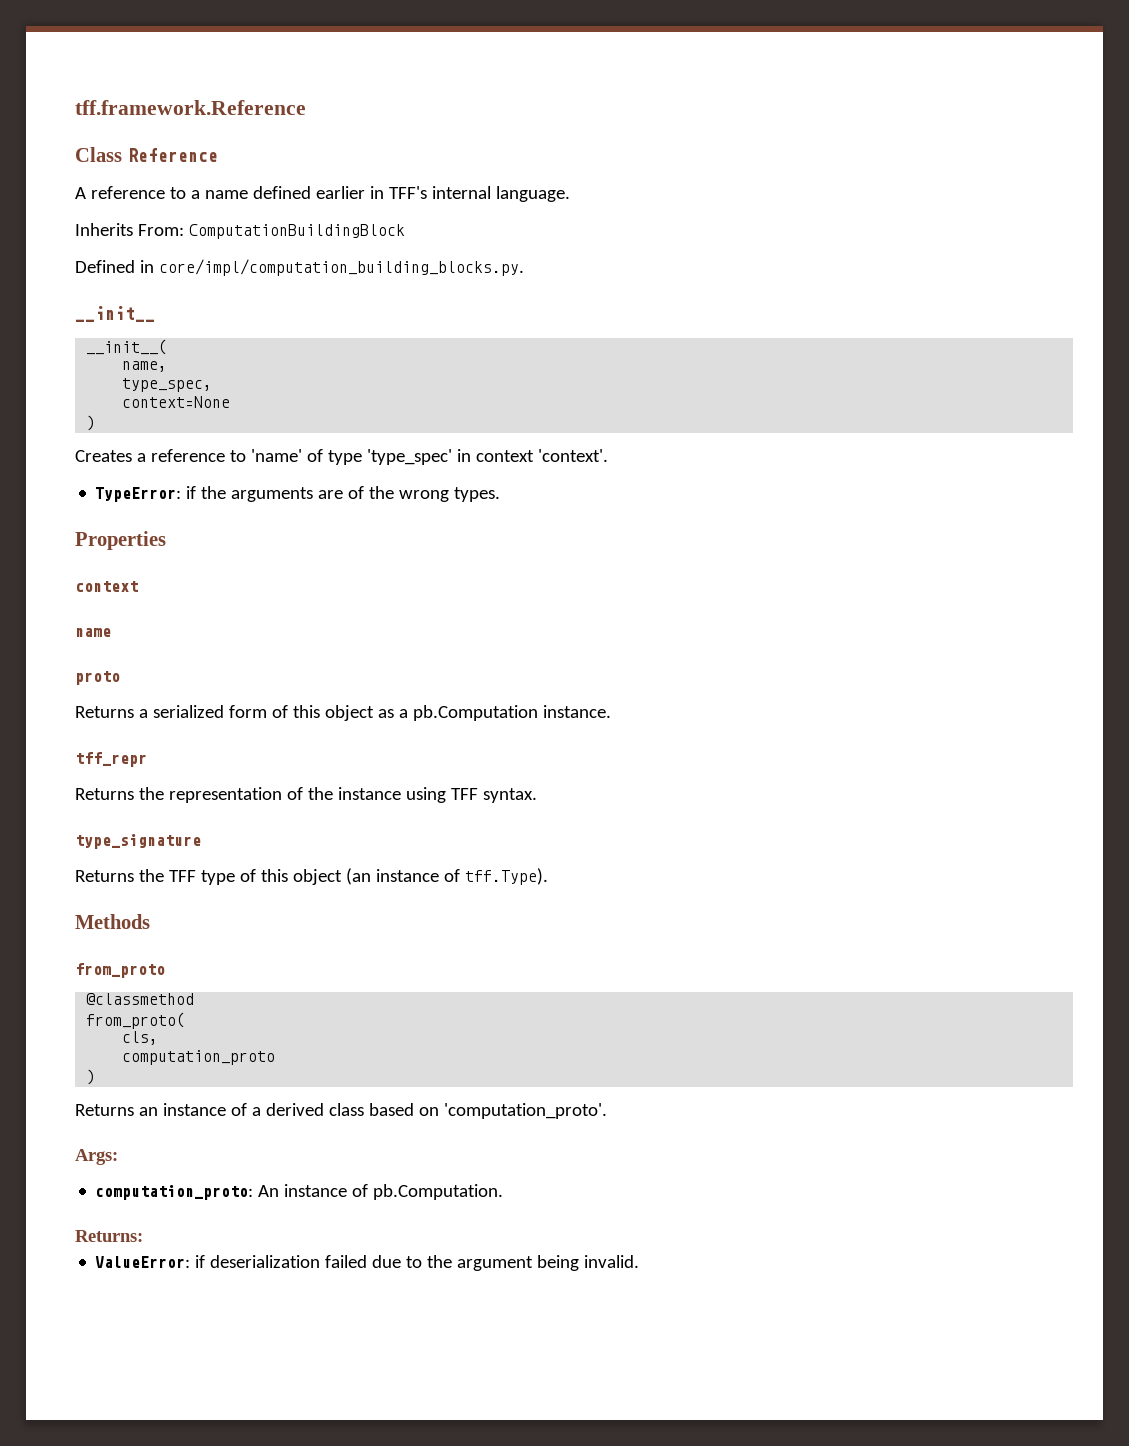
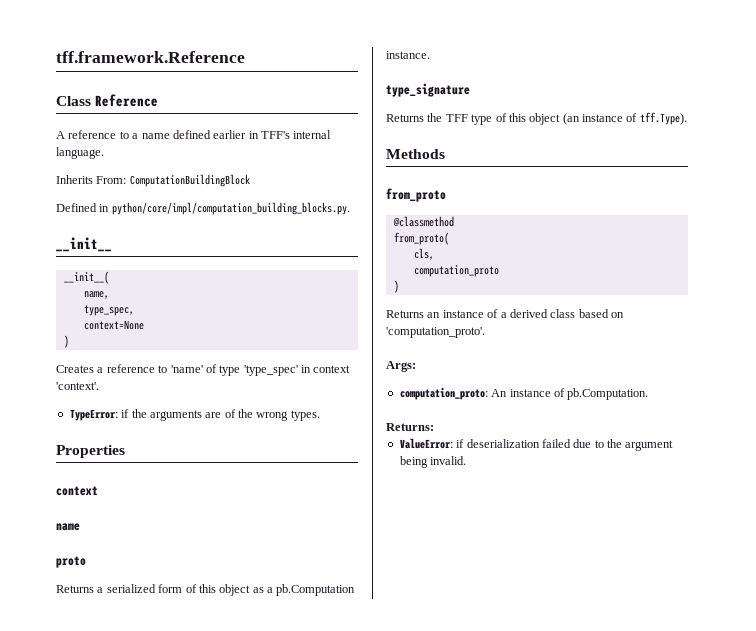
- Defined in core/impl/computation_building_blocks.py.
+ Defined in python/core/impl/computation_building_blocks.py.
- tff_repr
- Returns the representation of the instance using TFF syntax.

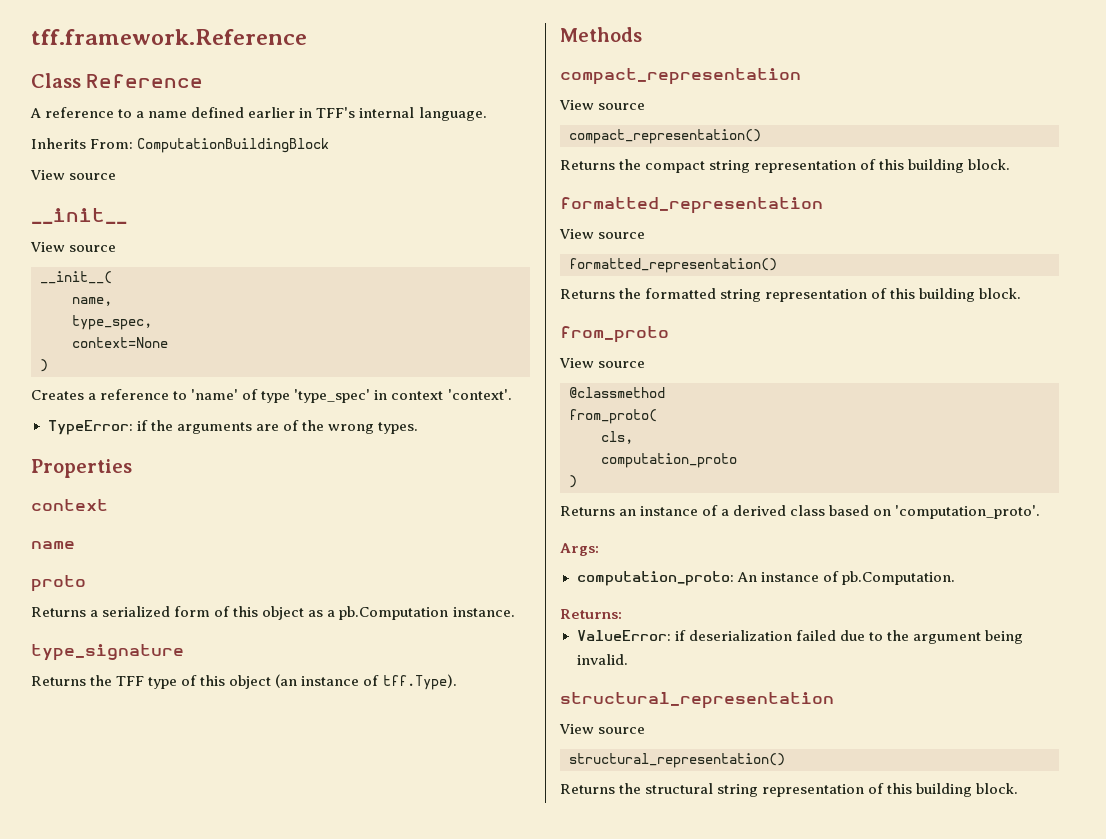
  Inherits From: ComputationBuildingBlock
- Defined in python/core/impl/computation_building_blocks.py.
+ View source
  __init__
+ View source
+ compact_representation
+ View source
+ compact_representation()
+ Returns the compact string representation of this building block.
+ formatted_representation
+ View source
+ formatted_representation()
+ Returns the formatted string representation of this building block.
  from_proto
+ View source
+ structural_representation
+ View source
+ structural_representation()
+ Returns the structural string representation of this building block.

